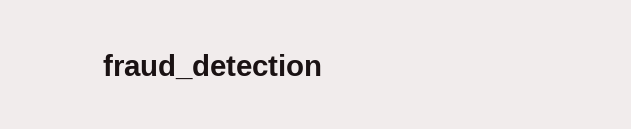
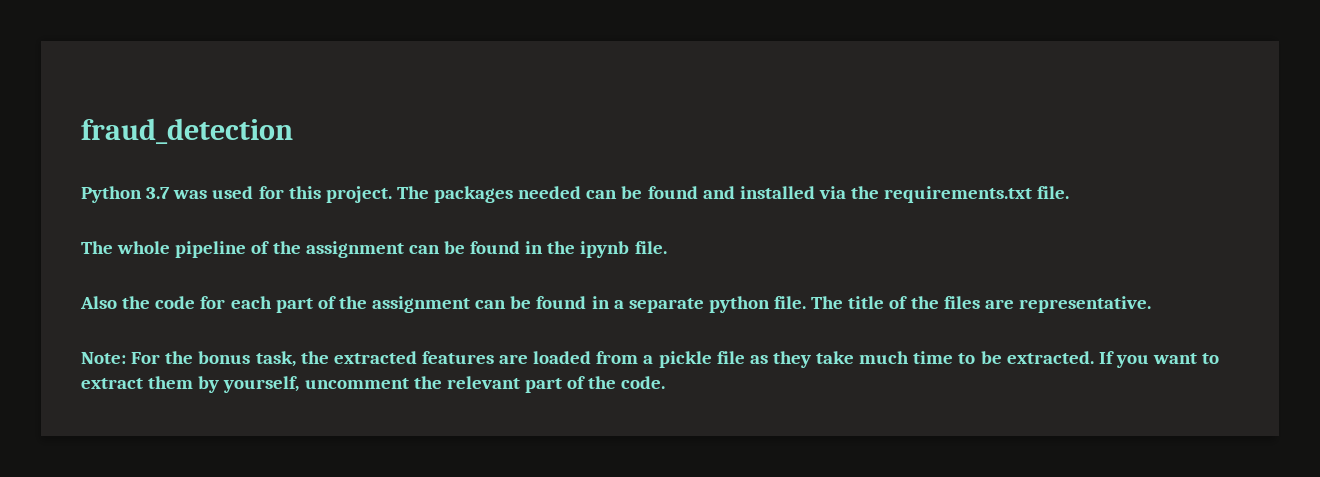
+ Python 3.7 was used for this project. The packages needed can be found and installed via the requirements.txt file.
+ The whole pipeline of the assignment can be found in the ipynb file.
+ Also the code for each part of the assignment can be found in a separate python file. The title of the files are representative.
+ Note: For the bonus task, the extracted features are loaded from a pickle file as they take much time to be extracted. If you want to extract them by yourself, uncomment the relevant part of the code.

